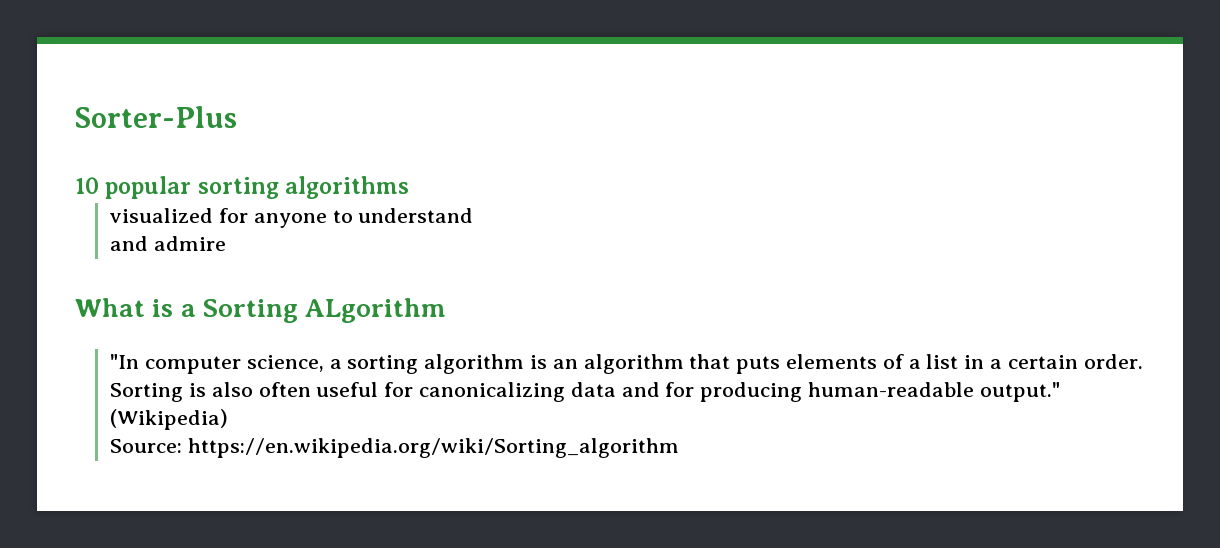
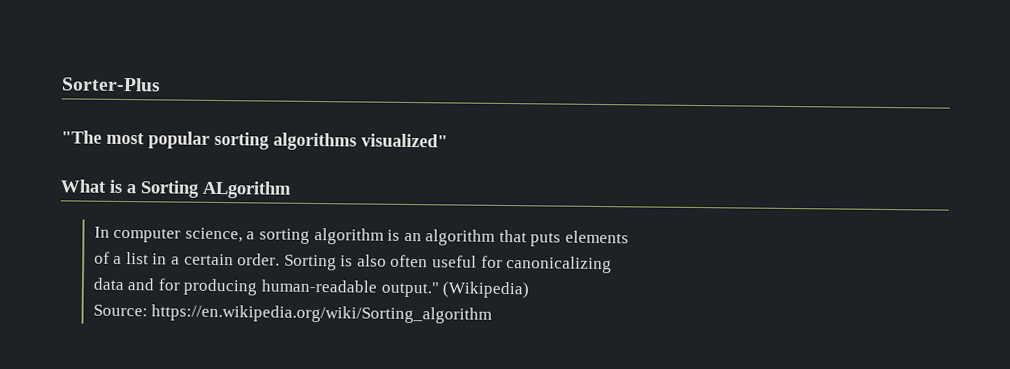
- 10 popular sorting algorithms
- visualized for anyone to understand
- and admire
+ "The most popular sorting algorithms visualized"
- "In computer science, a sorting algorithm is an algorithm that puts elements of a list in a certain order.
+ In computer science, a sorting algorithm is an algorithm that puts elements
+ of a list in a certain order.
- Sorting is also often useful for canonicalizing data and for producing human-readable output."
+ Sorting is also often useful for canonicalizing
+ data and for producing human-readable output."

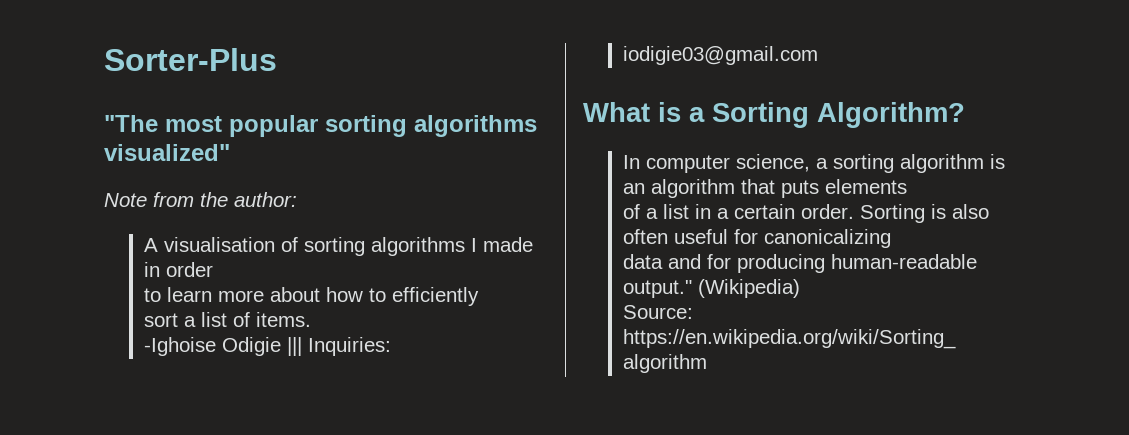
+ Note from the author:
+ A visualisation of sorting algorithms I made in order
+ to learn more about how to efficiently
+ sort a list of items.
+ -Ighoise Odigie ||| Inquiries: iodigie03@gmail.com
- What is a Sorting ALgorithm
+ What is a Sorting Algorithm?

